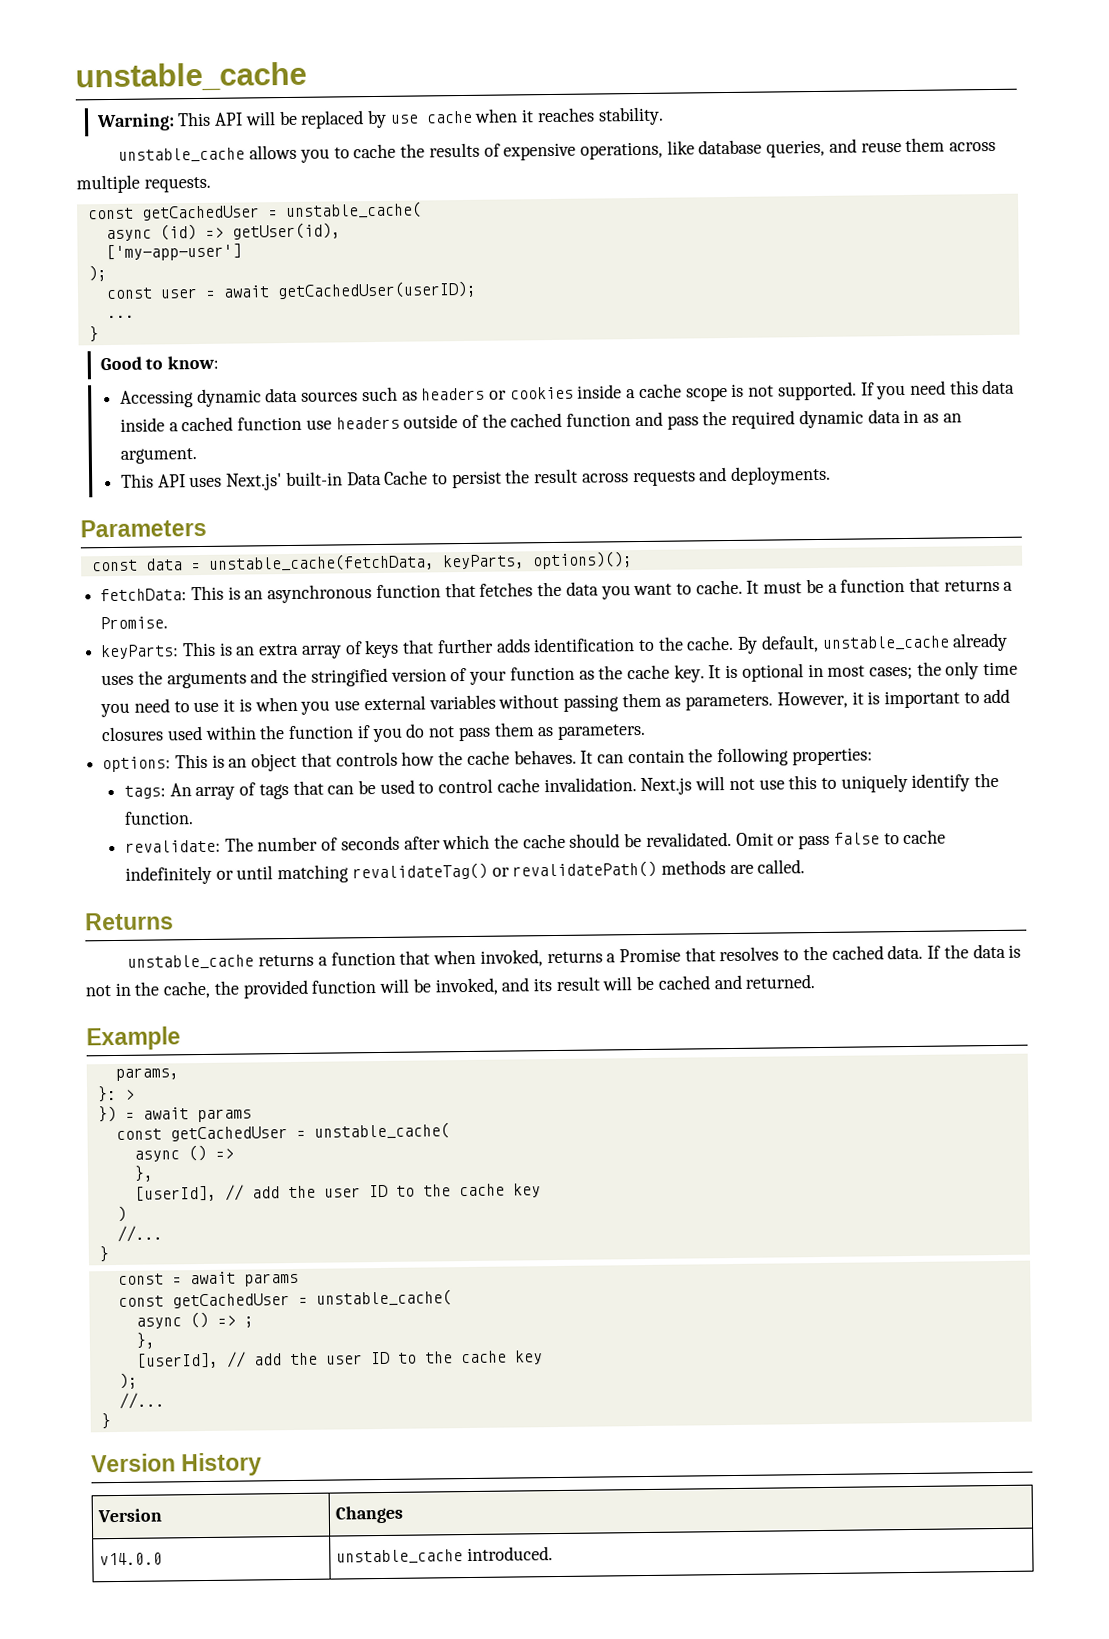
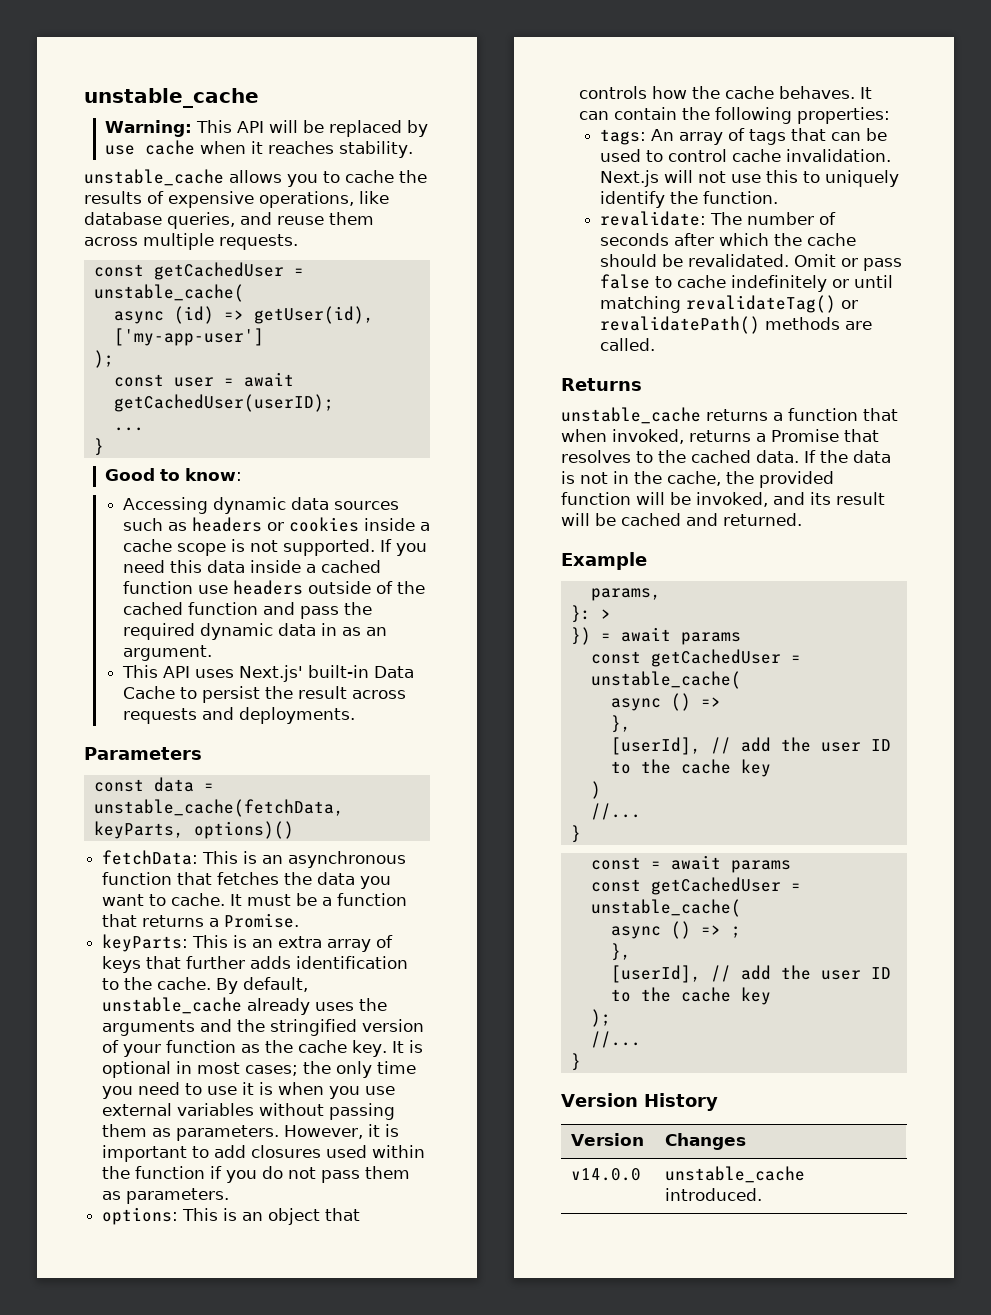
- const data = unstable_cache(fetchData, keyParts, options)();
+ const data = unstable_cache(fetchData, keyParts, options)()

